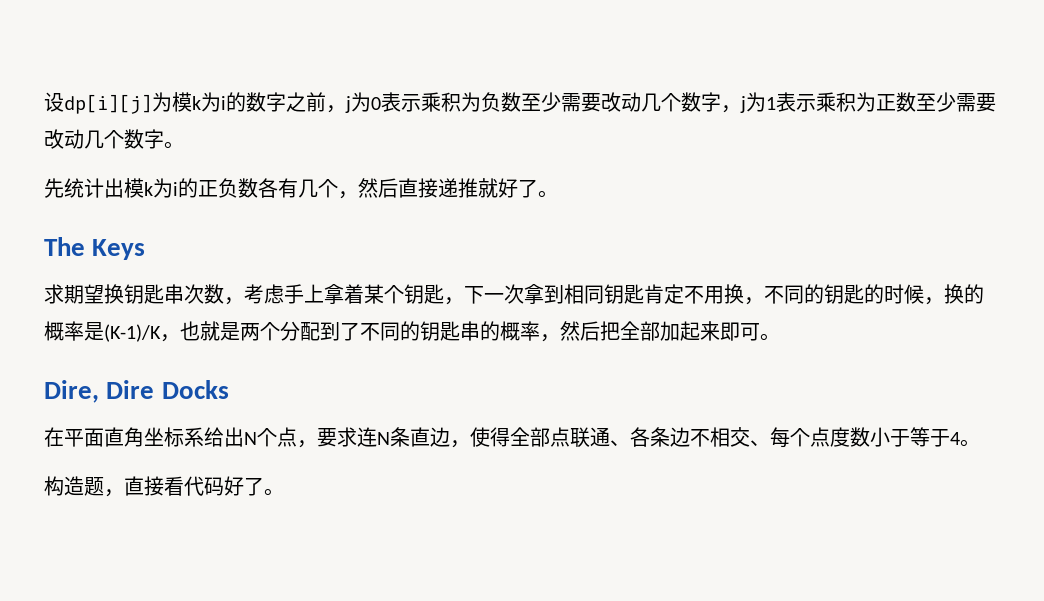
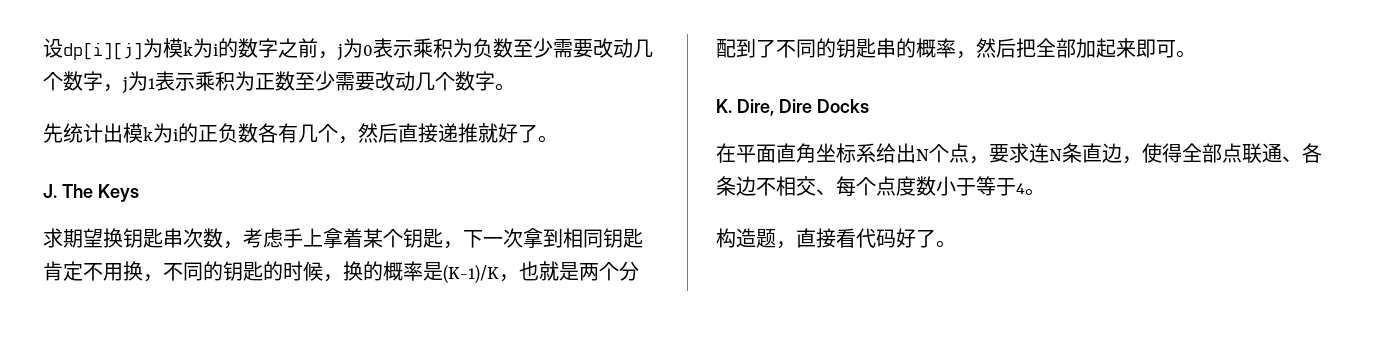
- The Keys
+ J. The Keys
- Dire, Dire Docks
+ K. Dire, Dire Docks

